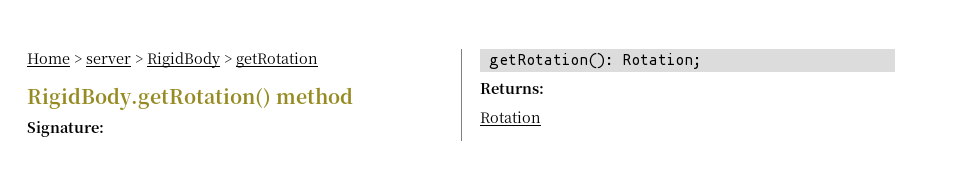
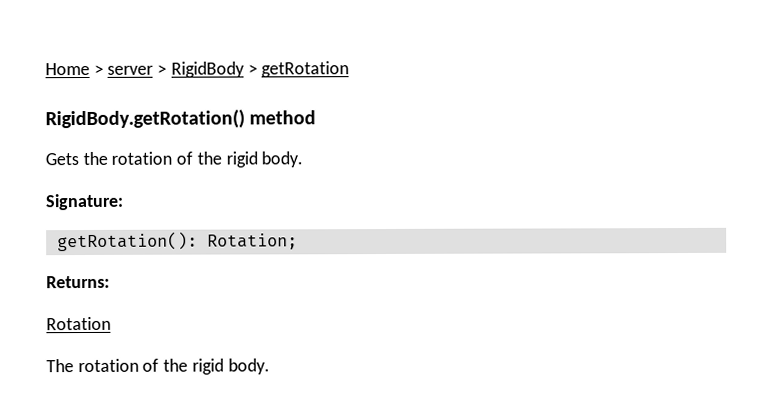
+ Gets the rotation of the rigid body.
+ The rotation of the rigid body.

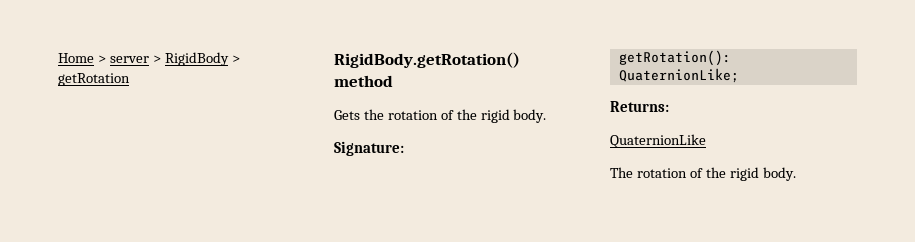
- getRotation(): Rotation;
+ getRotation(): QuaternionLike;
- Rotation
+ QuaternionLike

